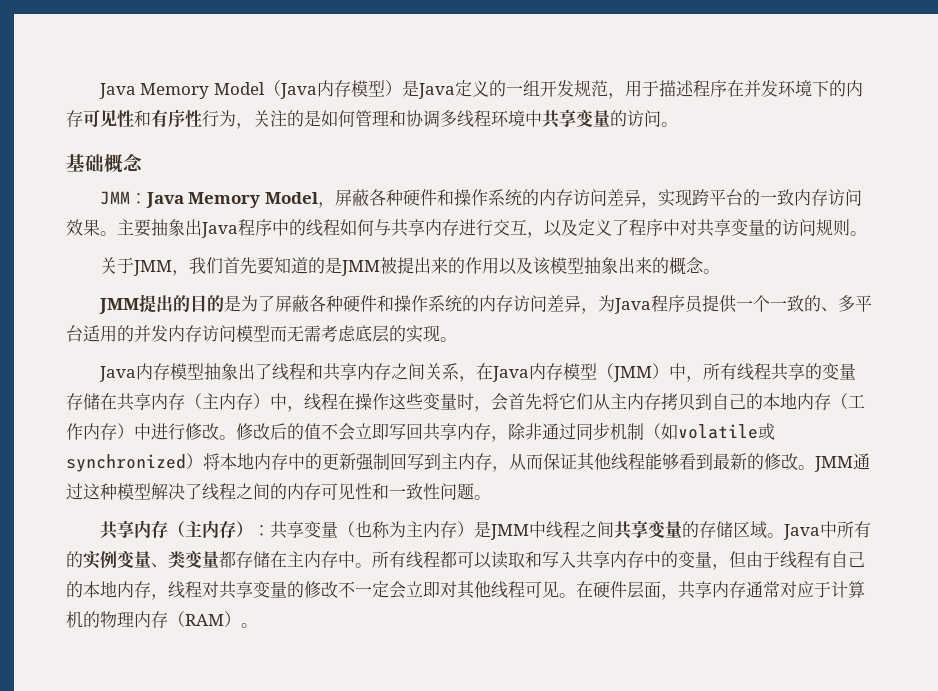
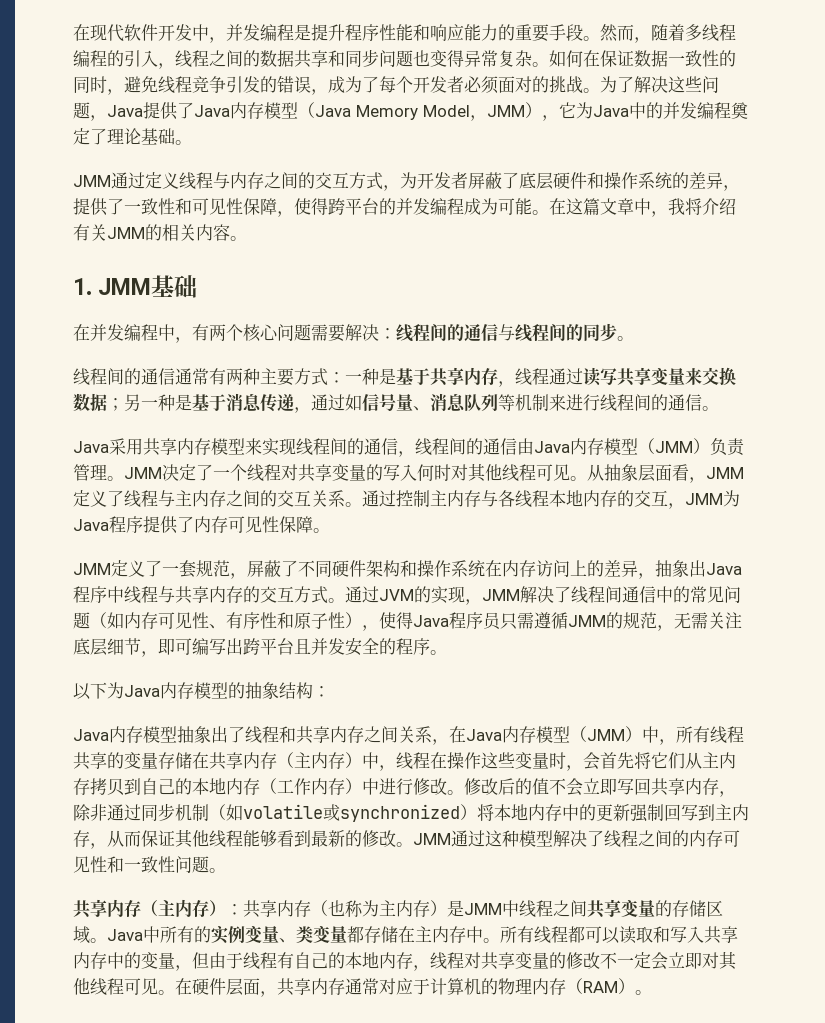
- Java Memory Model（Java内存模型）是Java定义的一组开发规范，用于描述程序在并发环境下的内存可见性和有序性行为，关注的是如何管理和协调多线程环境中共享变量的访问。
- 基础概念
- JMM：Java Memory Model，屏蔽各种硬件和操作系统的内存访问差异，实现跨平台的一致内存访问效果。主要抽象出Java程序中的线程如何与共享内存进行交互，以及定义了程序中对共享变量的访问规则。
- 关于JMM，我们首先要知道的是JMM被提出来的作用以及该模型抽象出来的概念。
- JMM提出的目的是为了屏蔽各种硬件和操作系统的内存访问差异，为Java程序员提供一个一致的、多平台适用的并发内存访问模型而无需考虑底层的实现。
+ 在现代软件开发中，并发编程是提升程序性能和响应能力的重要手段。然而，随着多线程编程的引入，线程之间的数据共享和同步问题也变得异常复杂。如何在保证数据一致性的同时，避免线程竞争引发的错误，成为了每个开发者必须面对的挑战。为了解决这些问题，Java提供了Java内存模型（Java Memory Model，JMM），它为Java中的并发编程奠定了理论基础。
+ JMM通过定义线程与内存之间的交互方式，为开发者屏蔽了底层硬件和操作系统的差异，提供了一致性和可见性保障，使得跨平台的并发编程成为可能。在这篇文章中，我将介绍有关JMM的相关内容。
+ 1. JMM基础
+ 在并发编程中，有两个核心问题需要解决：线程间的通信与线程间的同步。
+ 线程间的通信通常有两种主要方式：一种是基于共享内存，线程通过读写共享变量来交换数据；另一种是基于消息传递，通过如信号量、消息队列等机制来进行线程间的通信。
+ Java采用共享内存模型来实现线程间的通信，线程间的通信由Java内存模型（JMM）负责管理。JMM决定了一个线程对共享变量的写入何时对其他线程可见。从抽象层面看，JMM定义了线程与主内存之间的交互关系。通过控制主内存与各线程本地内存的交互，JMM为Java程序提供了内存可见性保障。
+ JMM定义了一套规范，屏蔽了不同硬件架构和操作系统在内存访问上的差异，抽象出Java程序中线程与共享内存的交互方式。通过JVM的实现，JMM解决了线程间通信中的常见问题（如内存可见性、有序性和原子性），使得Java程序员只需遵循JMM的规范，无需关注底层细节，即可编写出跨平台且并发安全的程序。
+ 以下为Java内存模型的抽象结构：
- 共享内存（主内存）：共享变量（也称为主内存）是JMM中线程之间共享变量的存储区域。
+ 共享内存（主内存）：共享内存（也称为主内存）是JMM中线程之间共享变量的存储区域。

